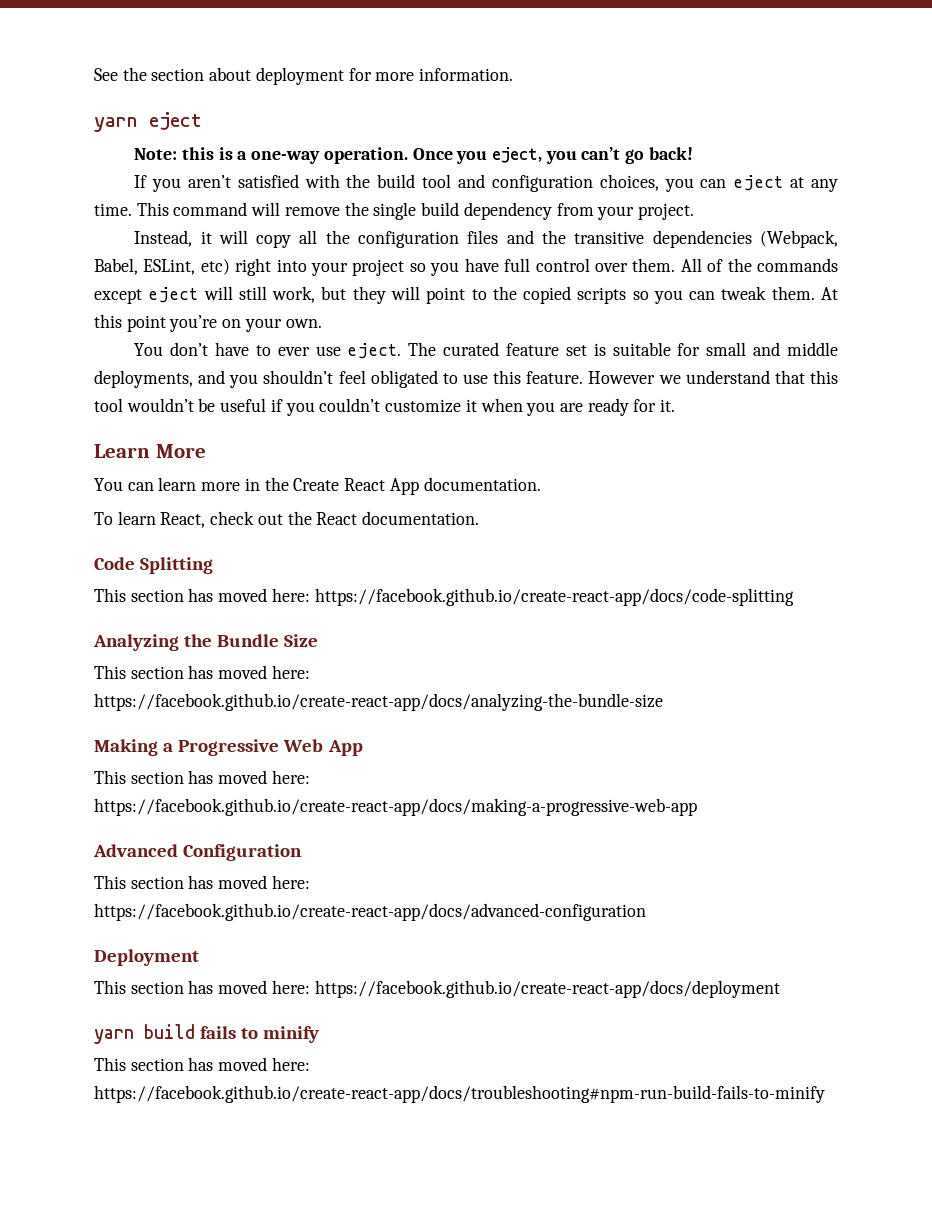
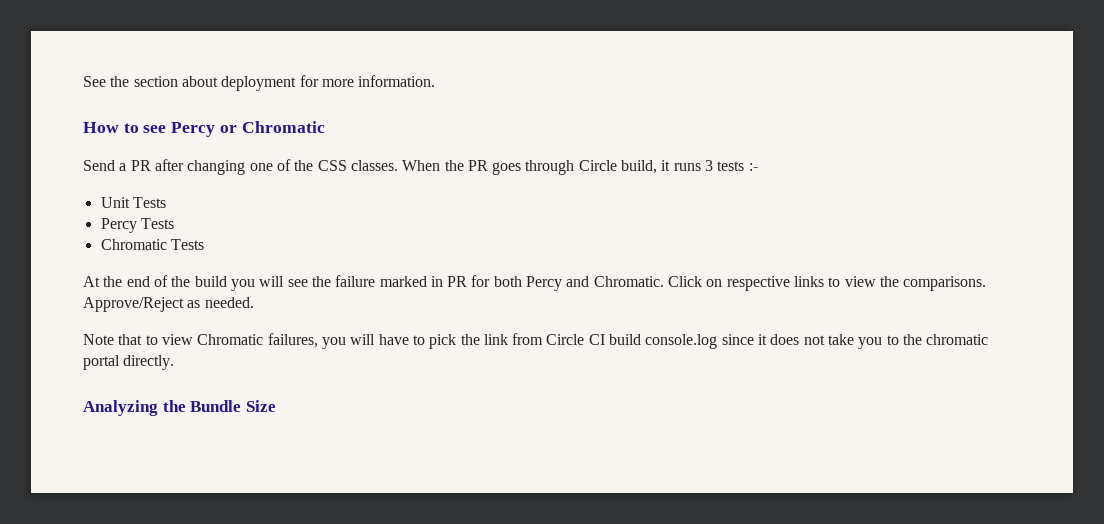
- yarn eject
- Note: this is a one-way operation. Once you eject, you can’t go back!
- If you aren’t satisfied with the build tool and configuration choices, you can eject at any time. This command will remove the single build dependency from your project.
- Instead, it will copy all the configuration files and the transitive dependencies (Webpack, Babel, ESLint, etc) right into your project so you have full control over them. All of the commands except eject will still work, but they will point to the copied scripts so you can tweak them. At this point you’re on your own.
- You don’t have to ever use eject. The curated feature set is suitable for small and middle deployments, and you shouldn’t feel obligated to use this feature. However we understand that this tool wouldn’t be useful if you couldn’t customize it when you are ready for it.
- Learn More
- You can learn more in the Create React App documentation.
- To learn React, check out the React documentation.
- Code Splitting
- This section has moved here: https://facebook.github.io/create-react-app/docs/code-splitting
+ How to see Percy or Chromatic
+ Send a PR after changing one of the CSS classes. When the PR goes through Circle build, it runs 3 tests :-
+ Unit Tests
+ Percy Tests
+ Chromatic Tests
+ At the end of the build you will see the failure marked in PR for both Percy and Chromatic. Click on respective links to view the comparisons. Approve/Reject as needed.
+ Note that to view Chromatic failures, you will have to pick the link from Circle CI build console.log since it does not take you to the chromatic portal directly.
  Analyzing the Bundle Size
- This section has moved here: https://facebook.github.io/create-react-app/docs/analyzing-the-bundle-size
- Making a Progressive Web App
- This section has moved here: https://facebook.github.io/create-react-app/docs/making-a-progressive-web-app
- Advanced Configuration
- This section has moved here: https://facebook.github.io/create-react-app/docs/advanced-configuration
- Deployment
- This section has moved here: https://facebook.github.io/create-react-app/docs/deployment
- yarn build fails to minify
- This section has moved here: https://facebook.github.io/create-react-app/docs/troubleshooting#npm-run-build-fails-to-minify

